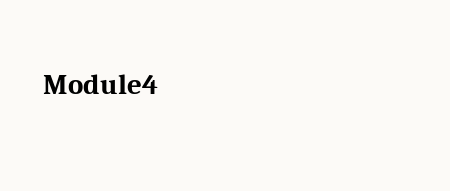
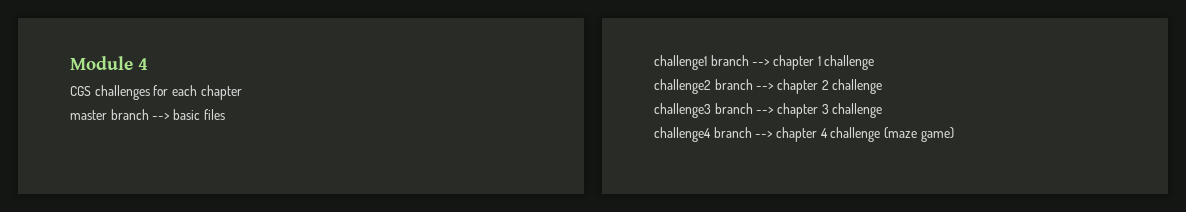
- Module4
+ Module 4
+ CGS challenges for each chapter
+ master branch --> basic files
+ challenge1 branch --> chapter 1 challenge
+ challenge2 branch --> chapter 2 challenge
+ challenge3 branch --> chapter 3 challenge
+ challenge4 branch --> chapter 4 challenge (maze game)

